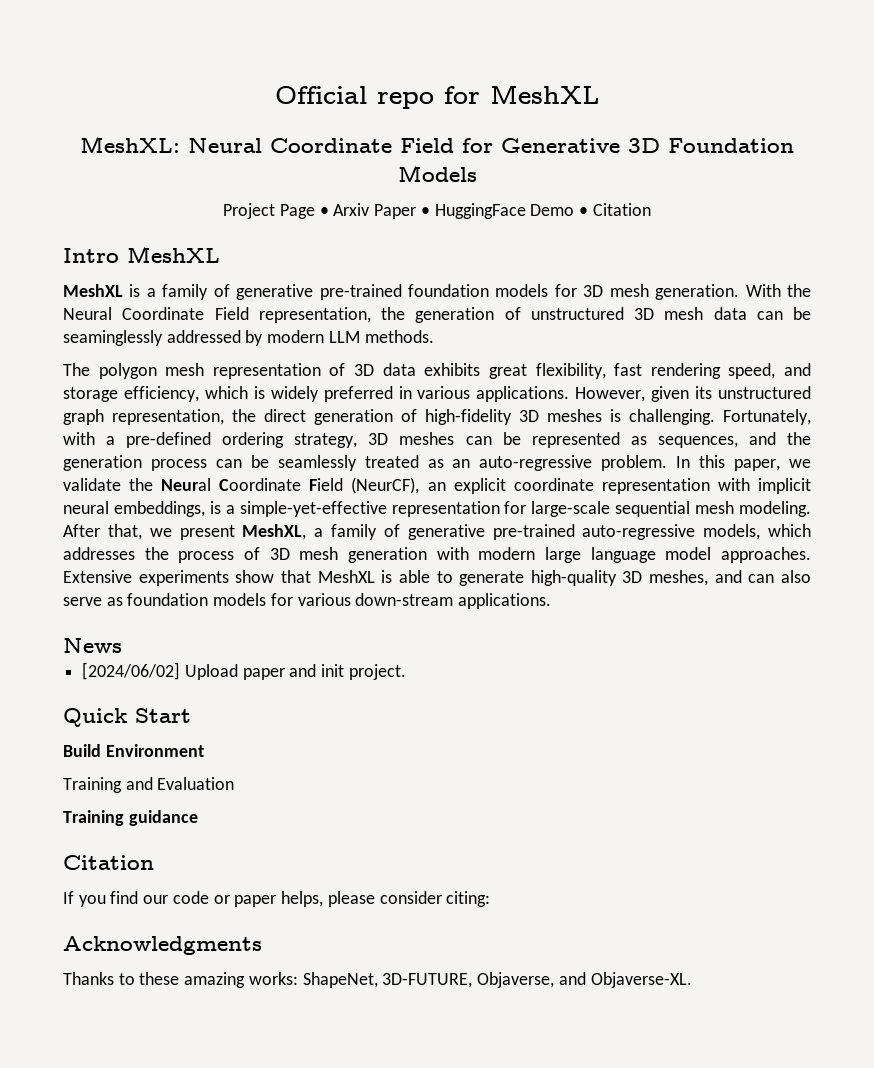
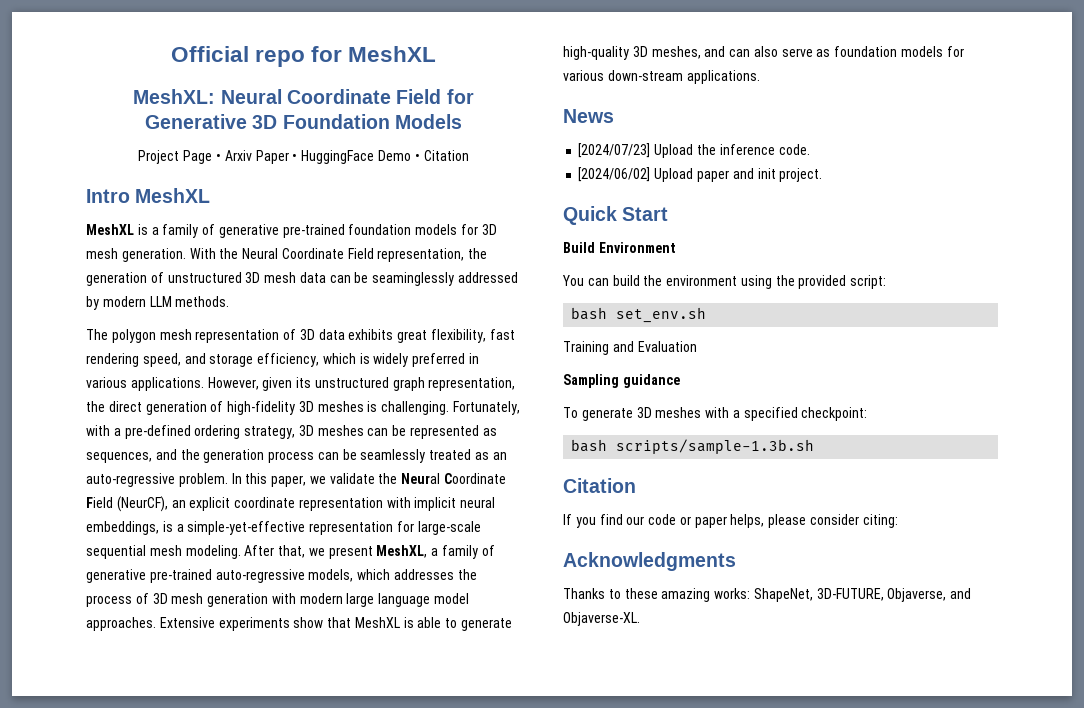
+ [2024/07/23] Upload the inference code.
+ You can build the environment using the provided script:
+ bash set_env.sh
- Training guidance
+ Sampling guidance
+ To generate 3D meshes with a specified checkpoint:
+ bash scripts/sample-1.3b.sh

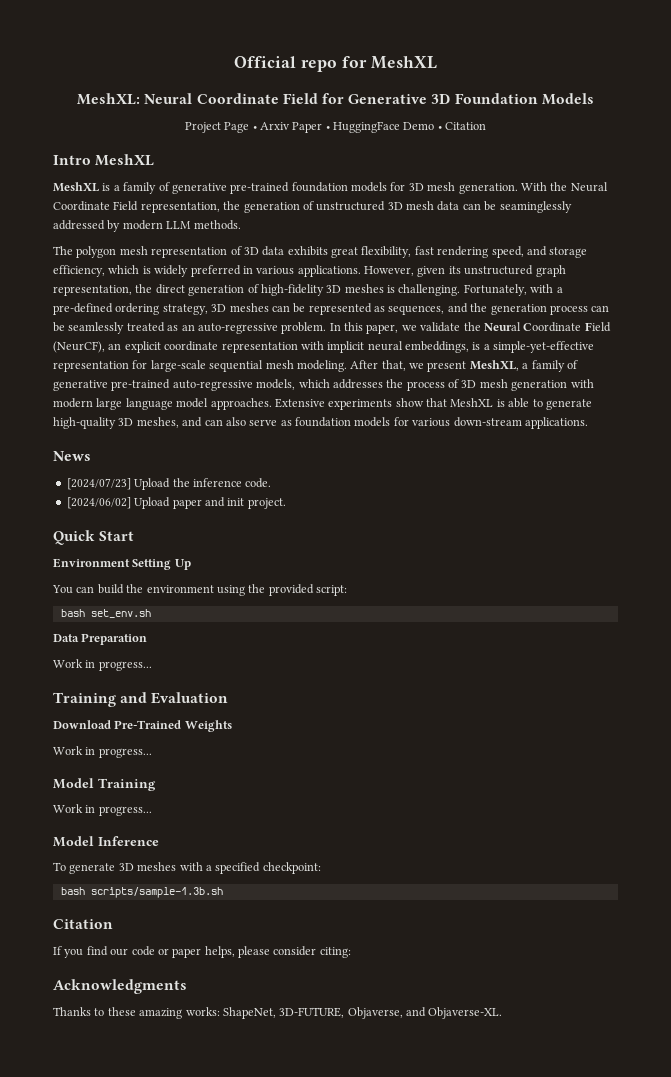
- Build Environment
+ Environment Setting Up
+ Data Preparation
+ Work in progress...
  Training and Evaluation
- Sampling guidance
+ Download Pre-Trained Weights
+ Work in progress...
+ Model Training
+ Work in progress...
+ Model Inference

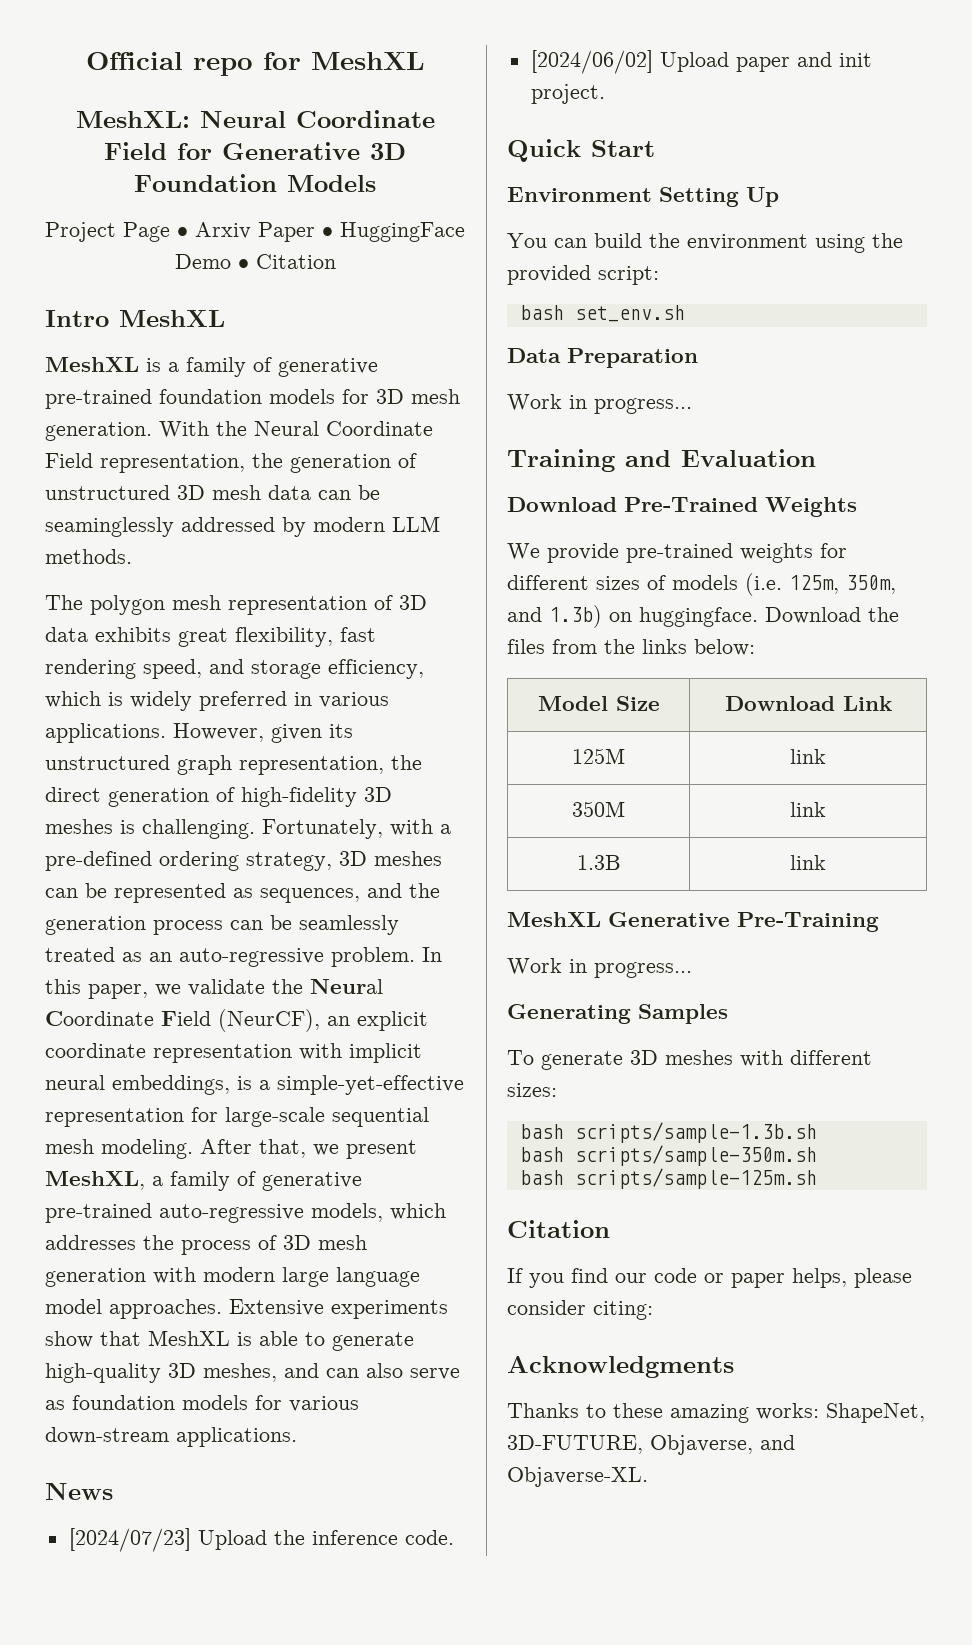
  Download Pre-Trained Weights
+ We provide pre-trained weights for different sizes of models (i.e. 125m, 350m, and 1.3b) on huggingface. Download the files from the links below:
+ Model Size | Download Link
+ 125M | link
+ 350M | link
+ 1.3B | link
+ MeshXL Generative Pre-Training
  Work in progress...
- Model Training
- Work in progress...
- Model Inference
+ Generating Samples
- To generate 3D meshes with a specified checkpoint:
+ To generate 3D meshes with different sizes:
+ bash scripts/sample-350m.sh
+ bash scripts/sample-125m.sh

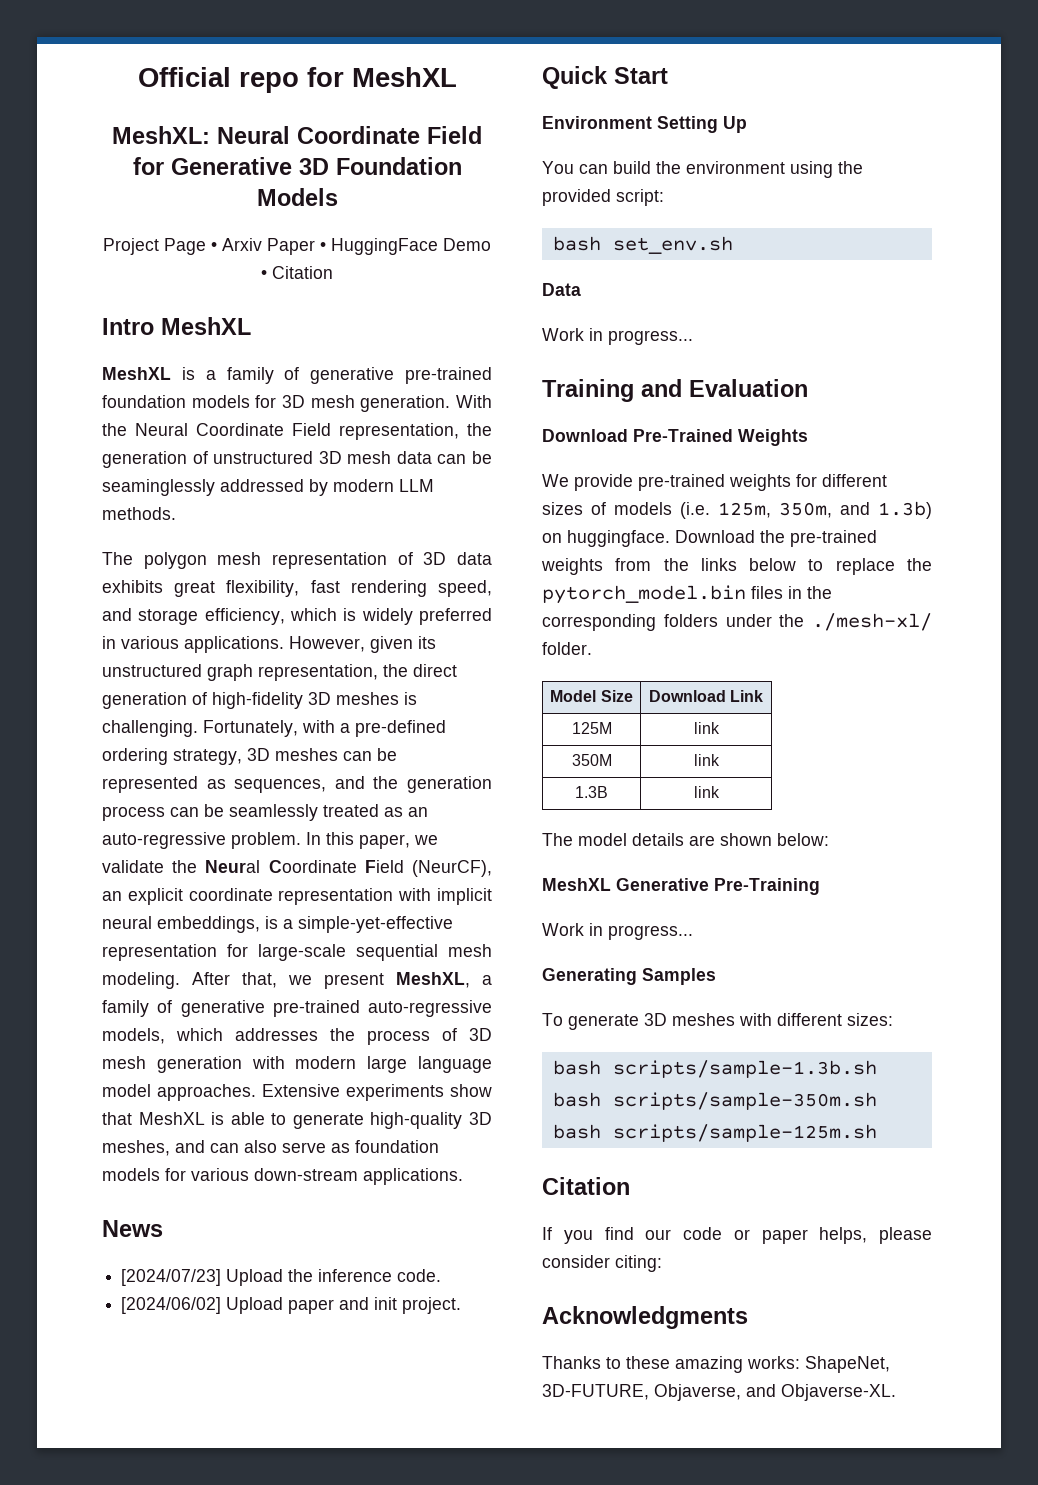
- Data Preparation
+ Data
- Download the files from the links below:
+ Download the pre-trained weights from the links below to replace the pytorch_model.bin files in the corresponding folders under the ./mesh-xl/ folder.
+ The model details are shown below:

